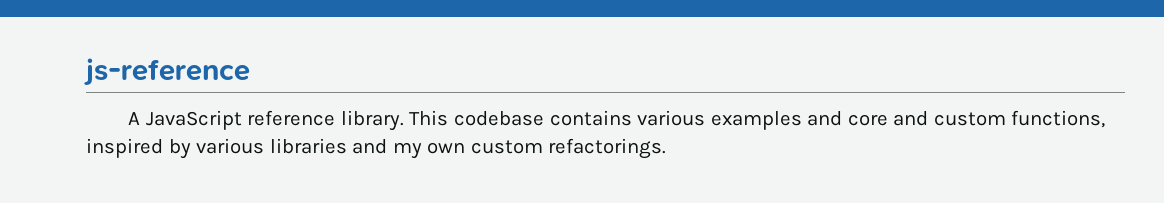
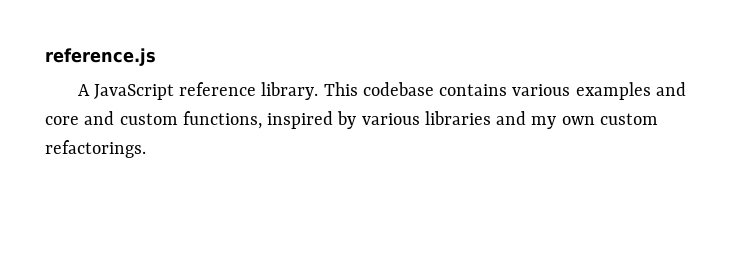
- js-reference
+ reference.js

